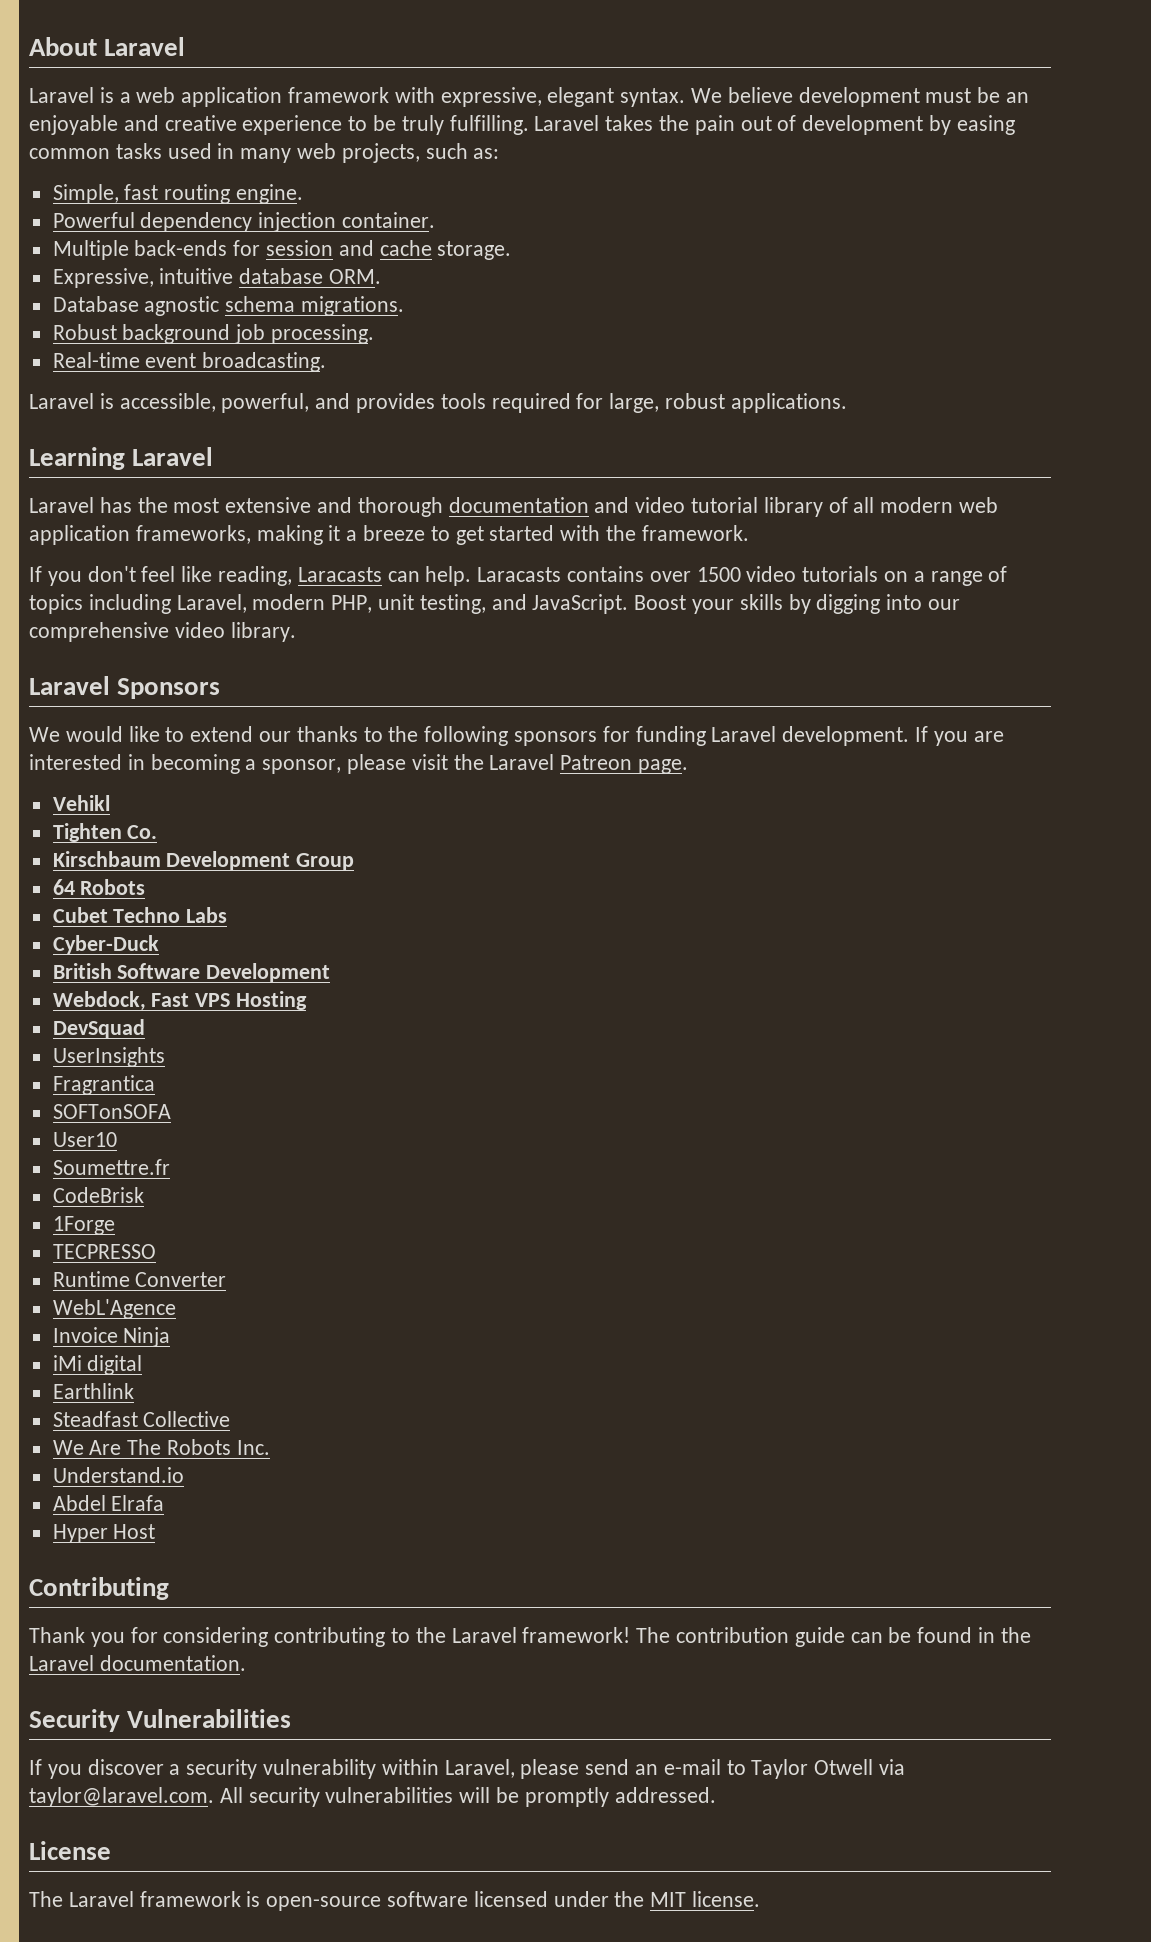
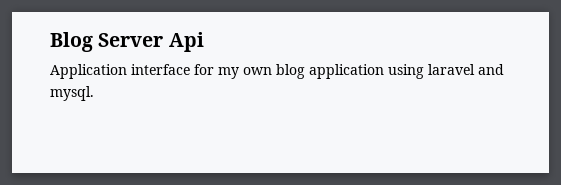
- About Laravel
- Laravel is a web application framework with expressive, elegant syntax. We believe development must be an enjoyable and creative experience to be truly fulfilling. Laravel takes the pain out of development by easing common tasks used in many web projects, such as:
- Simple, fast routing engine.
- Powerful dependency injection container.
- Multiple back-ends for session and cache storage.
- Expressive, intuitive database ORM.
- Database agnostic schema migrations.
- Robust background job processing.
- Real-time event broadcasting.
- Laravel is accessible, powerful, and provides tools required for large, robust applications.
- Learning Laravel
- Laravel has the most extensive and thorough documentation and video tutorial library of all modern web application frameworks, making it a breeze to get started with the framework.
- If you don't feel like reading, Laracasts can help. Laracasts contains over 1500 video tutorials on a range of topics including Laravel, modern PHP, unit testing, and JavaScript. Boost your skills by digging into our comprehensive video library.
- Laravel Sponsors
- We would like to extend our thanks to the following sponsors for funding Laravel development. If you are interested in becoming a sponsor, please visit the Laravel Patreon page.
- Vehikl
- Tighten Co.
- Kirschbaum Development Group
- 64 Robots
- Cubet Techno Labs
- Cyber-Duck
- British Software Development
- Webdock, Fast VPS Hosting
- DevSquad
- UserInsights
- Fragrantica
- SOFTonSOFA
- User10
- Soumettre.fr
- CodeBrisk
- 1Forge
- TECPRESSO
- Runtime Converter
- WebL'Agence
- Invoice Ninja
- iMi digital
- Earthlink
- Steadfast Collective
- We Are The Robots Inc.
- Understand.io
- Abdel Elrafa
- Hyper Host
- Contributing
- Thank you for considering contributing to the Laravel framework! The contribution guide can be found in the Laravel documentation.
- Security Vulnerabilities
- If you discover a security vulnerability within Laravel, please send an e-mail to Taylor Otwell via taylor@laravel.com. All security vulnerabilities will be promptly addressed.
- License
- The Laravel framework is open-source software licensed under the MIT license.
+ Blog Server Api
+ Application interface for my own blog application using laravel and mysql.

